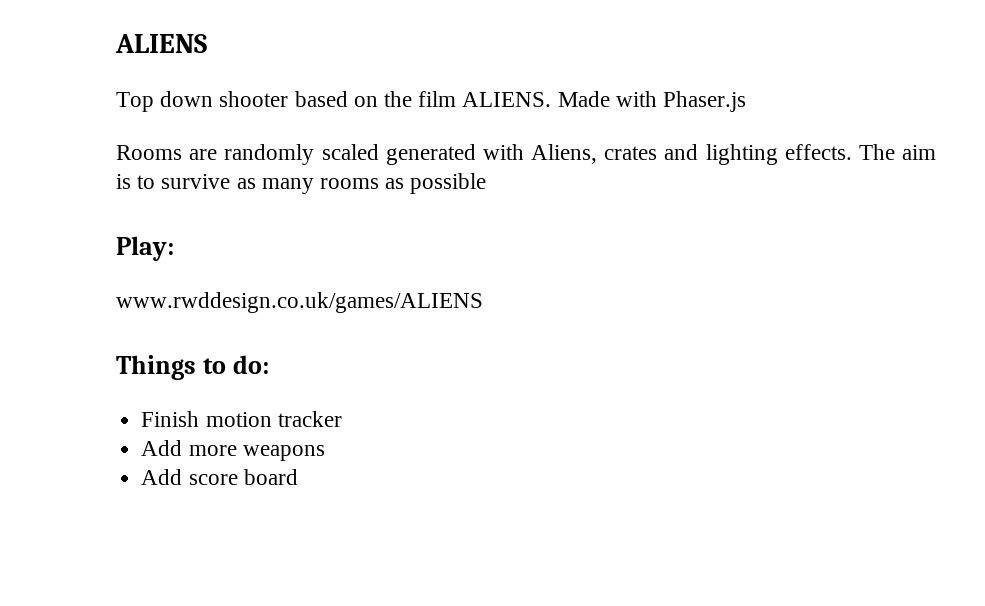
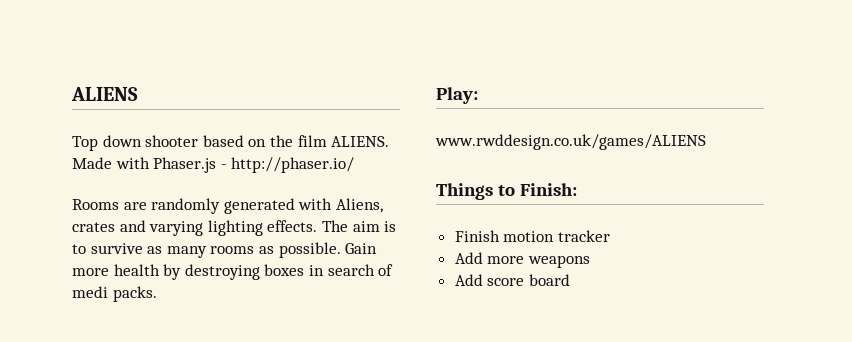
- Made with Phaser.js
+ Made with Phaser.js - http://phaser.io/
- Rooms are randomly scaled generated with Aliens, crates and lighting effects.
+ Rooms are randomly generated with Aliens, crates and varying lighting effects.
- The aim is to survive as many rooms as possible
+ The aim is to survive as many rooms as possible. Gain more health by destroying boxes in search of medi packs.
- Things to do:
+ Things to Finish:

